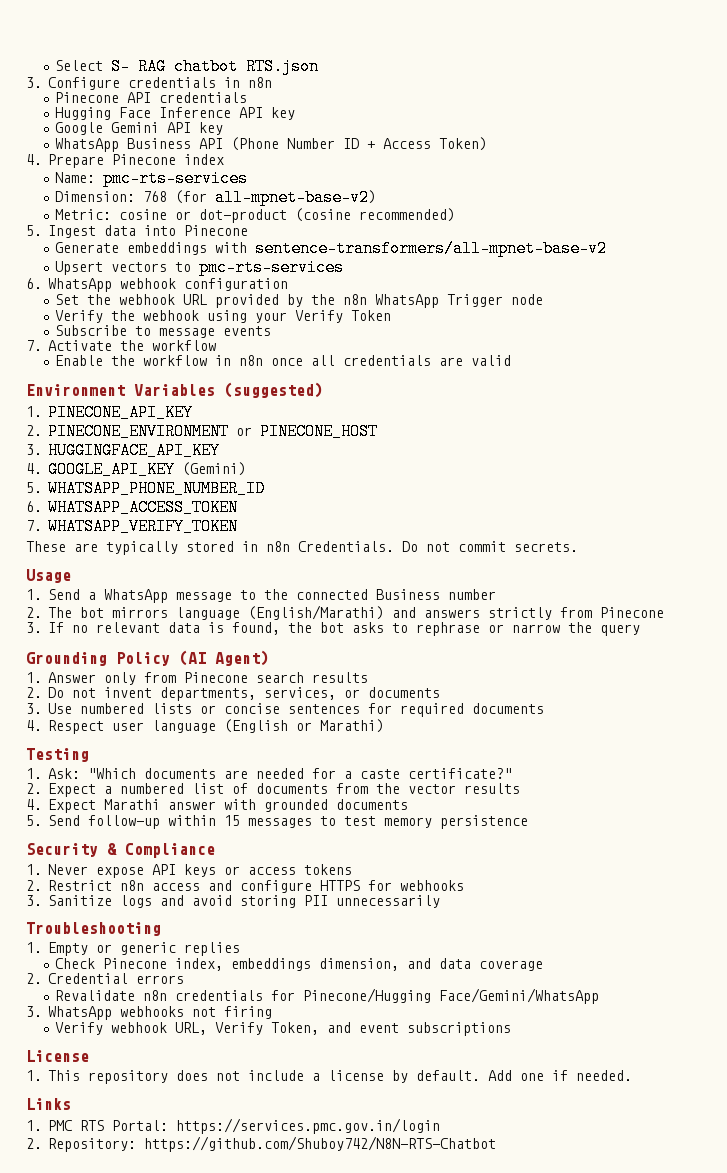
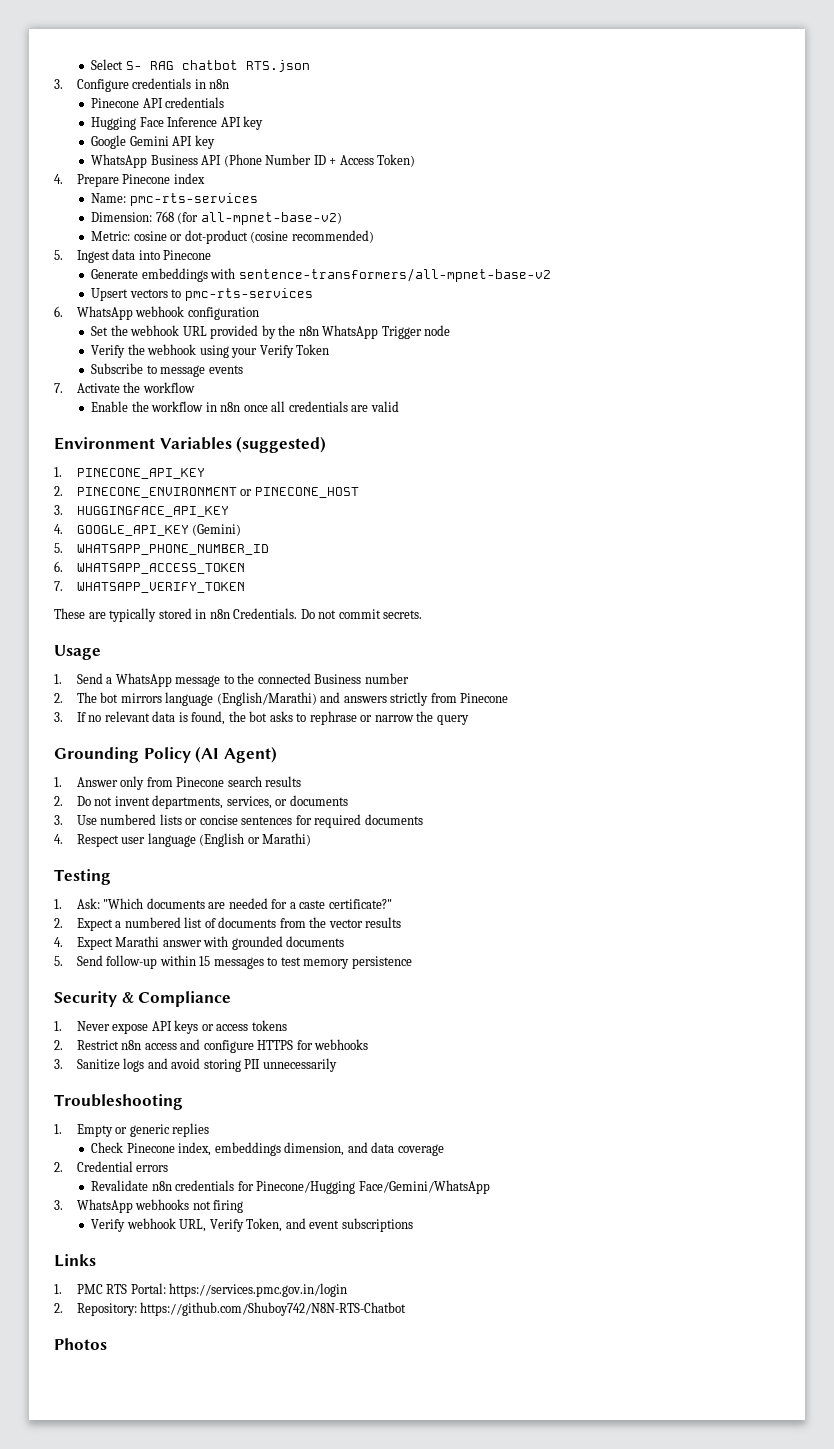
- License
- 1. This repository does not include a license by default. Add one if needed.
+ Photos

